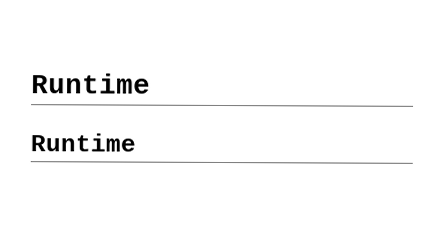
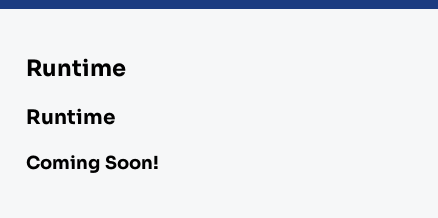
+ Coming Soon!

